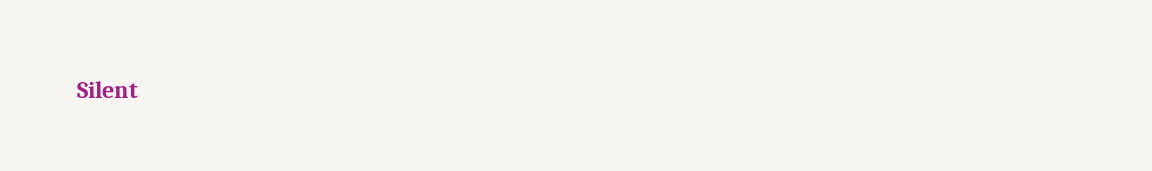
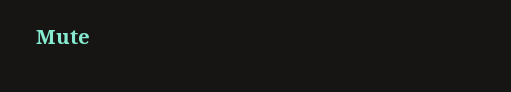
- Silent
+ Mute

